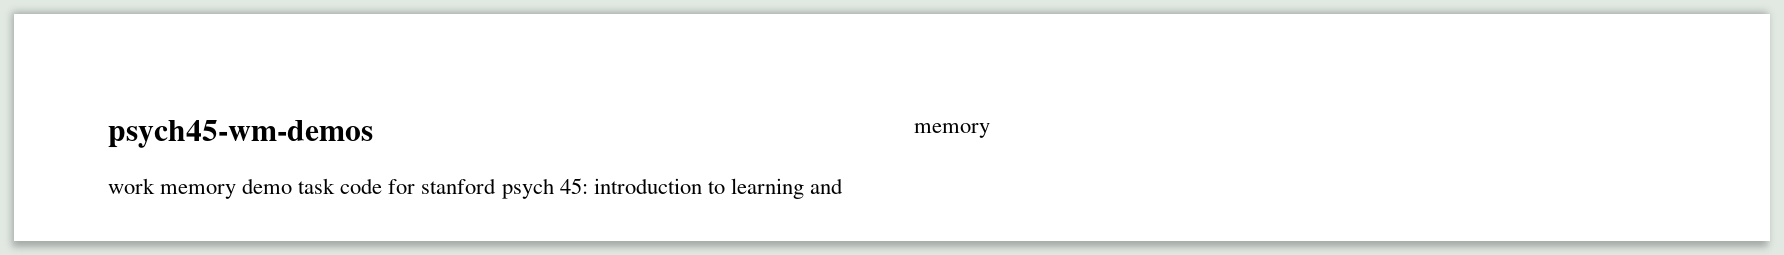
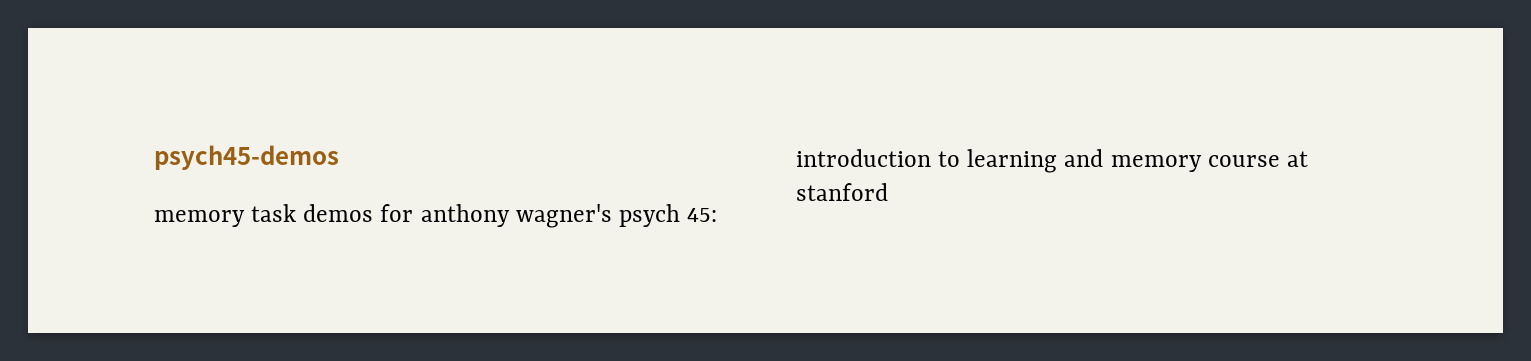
- psych45-wm-demos
- work memory demo task code for stanford psych 45: introduction to learning and memory
+ psych45-demos
+ memory task demos for anthony wagner's psych 45: introduction to learning and memory course at stanford

